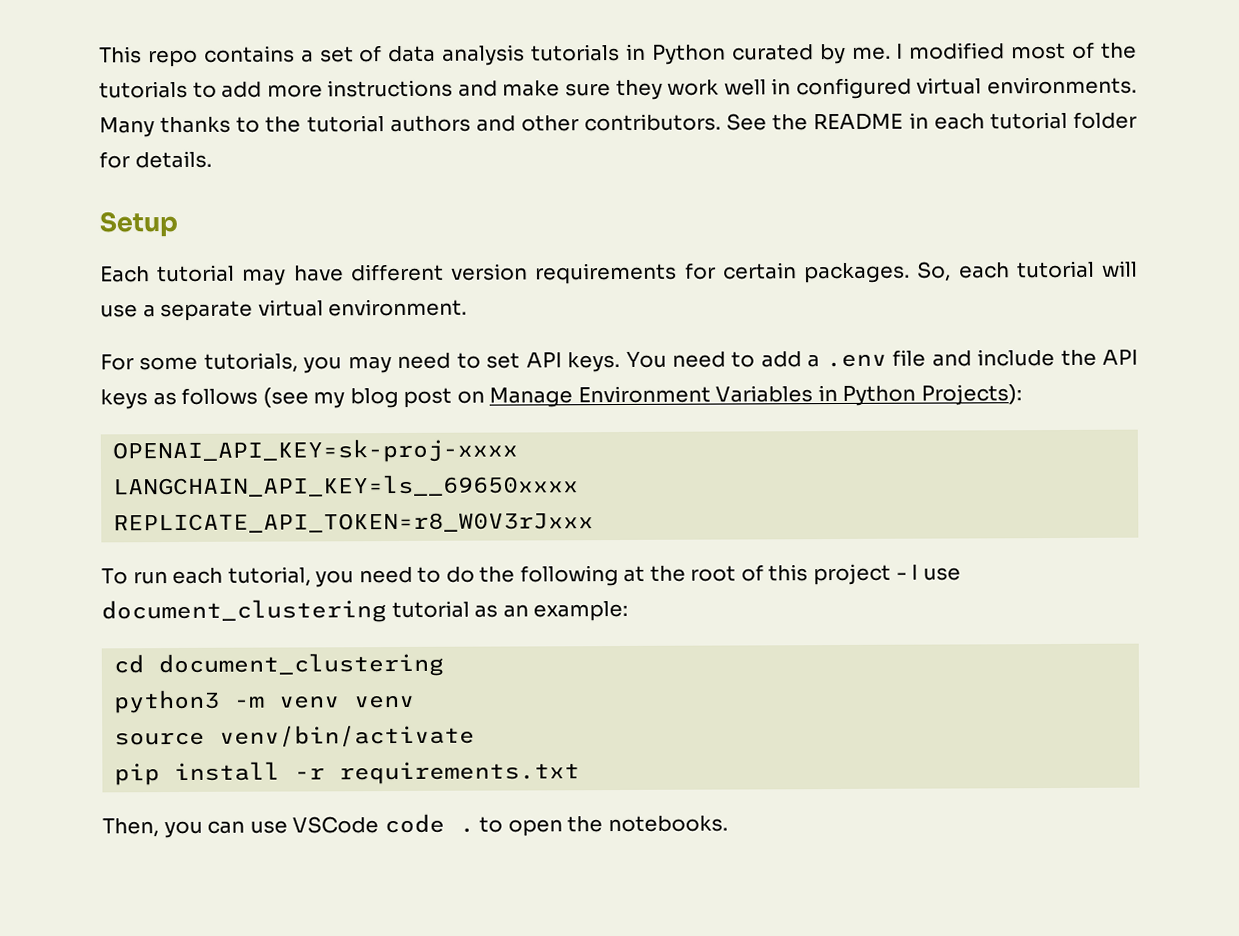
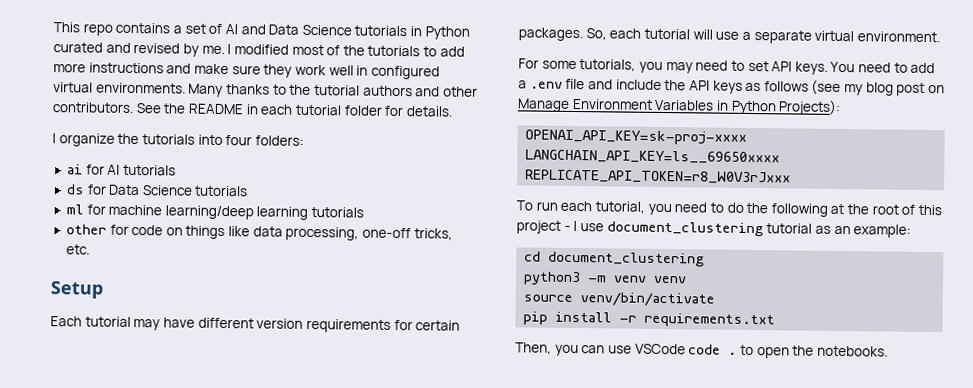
- This repo contains a set of data analysis tutorials in Python curated by me.
+ This repo contains a set of AI and Data Science tutorials in Python curated and revised by me.
+ I organize the tutorials into four folders:
+ ai for AI tutorials
+ ds for Data Science tutorials
+ ml for machine learning/deep learning tutorials
+ other for code on things like data processing, one-off tricks, etc.

